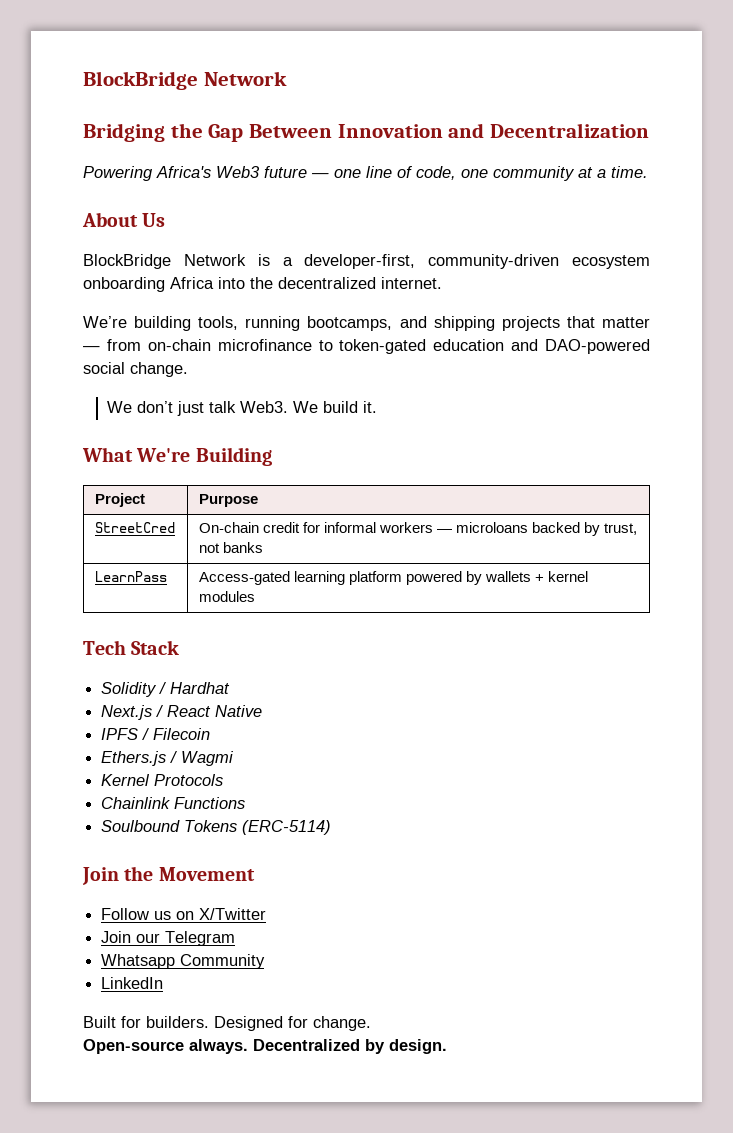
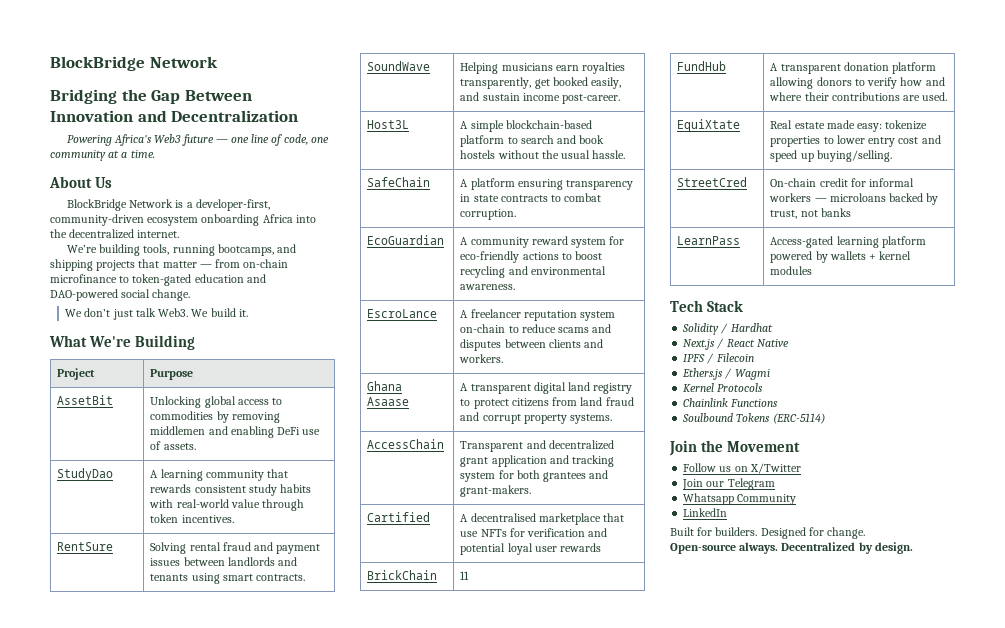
+ AssetBit | Unlocking global access to commodities by removing middlemen and enabling DeFi use of assets.
+ StudyDao | A learning community that rewards consistent study habits with real-world value through token incentives.
+ RentSure | Solving rental fraud and payment issues between landlords and tenants using smart contracts.
+ SoundWave | Helping musicians earn royalties transparently, get booked easily, and sustain income post-career.
+ Host3L | A simple blockchain-based platform to search and book hostels without the usual hassle.
+ SafeChain | A platform ensuring transparency in state contracts to combat corruption.
+ EcoGuardian | A community reward system for eco-friendly actions to boost recycling and environmental awareness.
+ EscroLance | A freelancer reputation system on-chain to reduce scams and disputes between clients and workers.
+ Ghana Asaase | A transparent digital land registry to protect citizens from land fraud and corrupt property systems.
+ AccessChain | Transparent and decentralized grant application and tracking system for both grantees and grant-makers.
+ Cartified | A decentralised marketplace that use NFTs for verification and potential loyal user rewards
+ BrickChain | 11
+ FundHub | A transparent donation platform allowing donors to verify how and where their contributions are used.
+ EquiXtate | Real estate made easy: tokenize properties to lower entry cost and speed up buying/selling.

